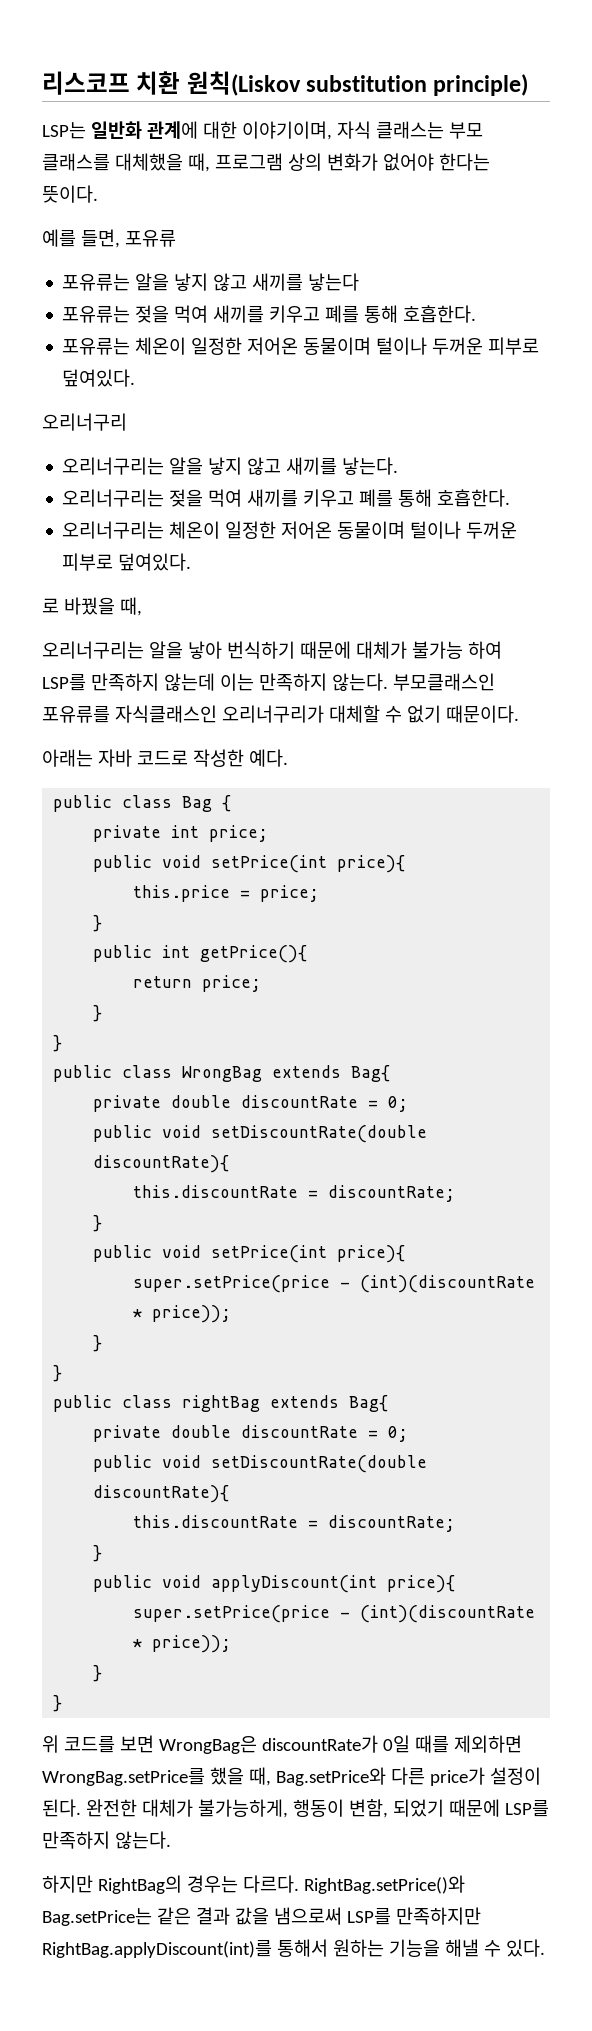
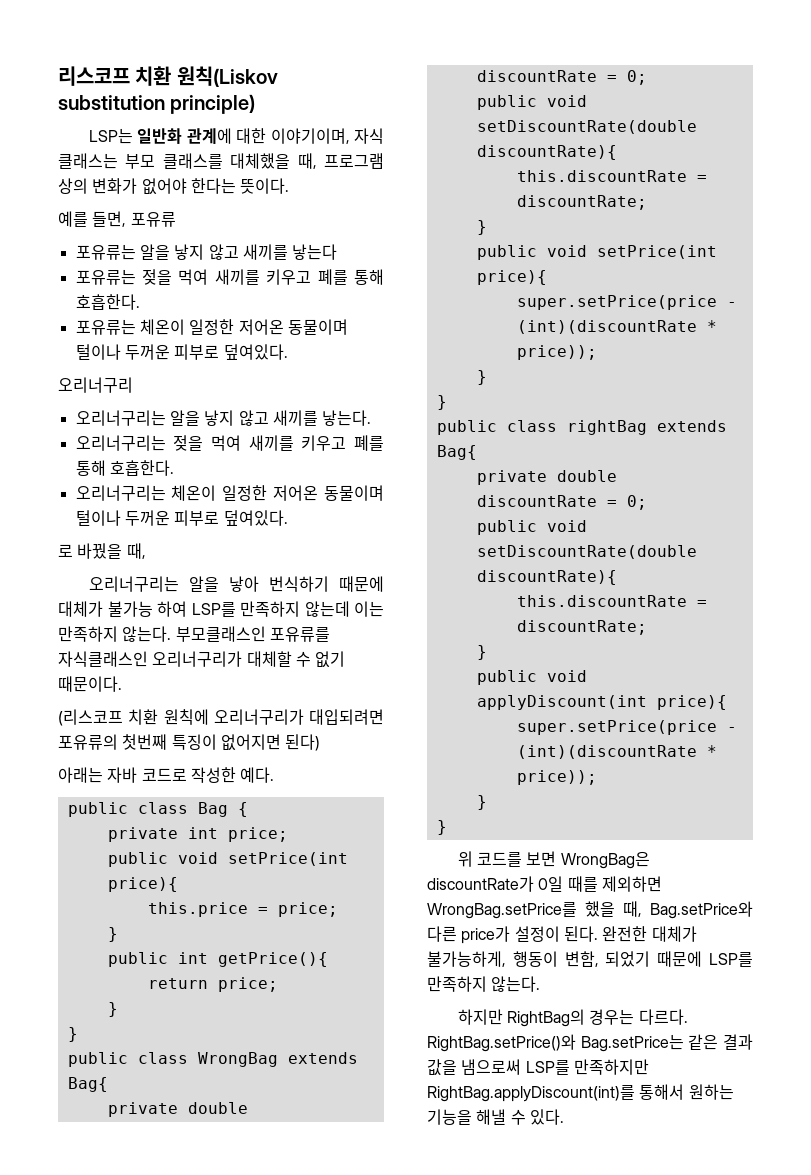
+ (리스코프 치환 원칙에 오리너구리가 대입되려면 포유류의 첫번째 특징이 없어지면 된다)

